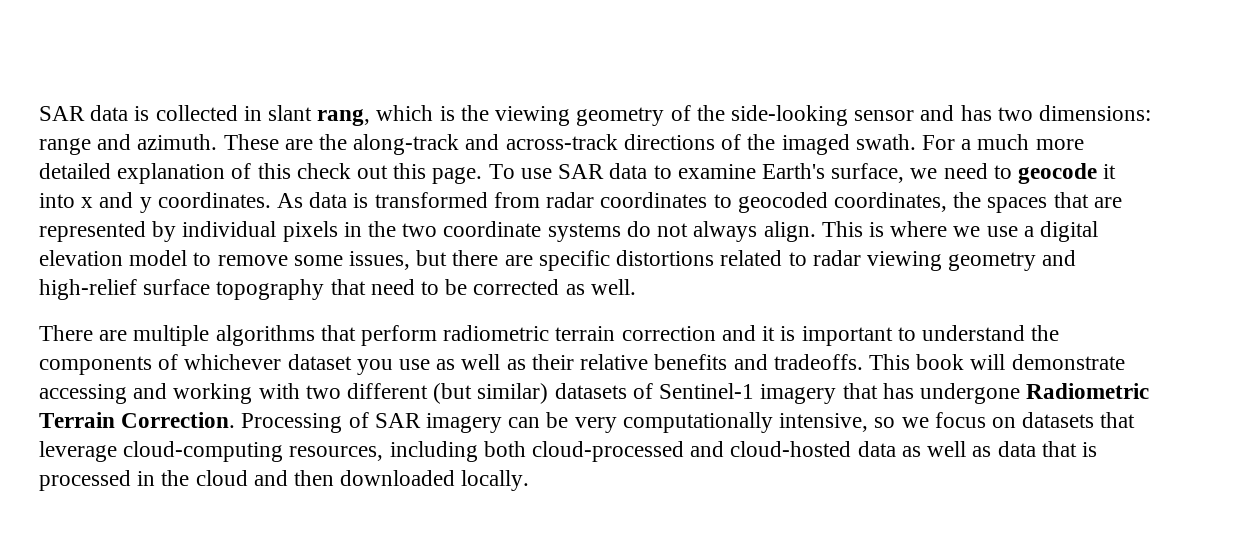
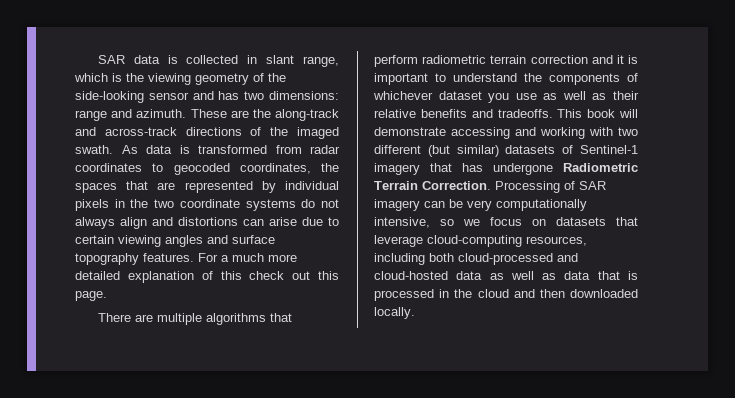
- SAR data is collected in slant rang, which is the viewing geometry of the side-looking sensor and has two dimensions: range and azimuth.
+ SAR data is collected in slant range, which is the viewing geometry of the side-looking sensor and has two dimensions: range and azimuth.
- For a much more detailed explanation of this check out this page. To use SAR data to examine Earth's surface, we need to geocode it into x and y coordinates.
- As data is transformed from radar coordinates to geocoded coordinates, the spaces that are represented by individual pixels in the two coordinate systems do not always align. This is where we use a digital elevation model to remove some issues, but there are specific distortions related to radar viewing geometry and high-relief surface topography that need to be corrected as well.
+ As data is transformed from radar coordinates to geocoded coordinates, the spaces that are represented by individual pixels in the two coordinate systems do not always align and distortions can arise due to certain viewing angles and surface topography features. For a much more detailed explanation of this check out this page.

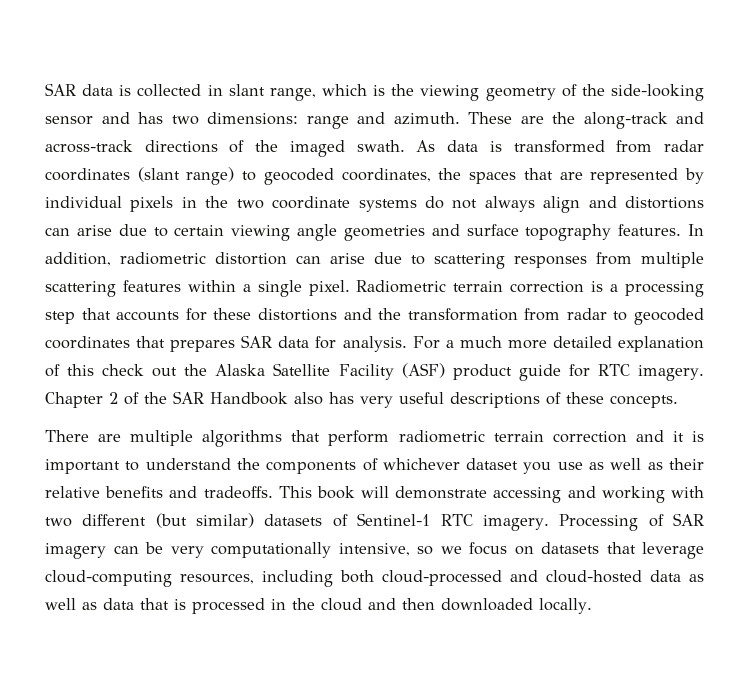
- As data is transformed from radar coordinates to geocoded coordinates, the spaces that are represented by individual pixels in the two coordinate systems do not always align and distortions can arise due to certain viewing angles and surface topography features.
+ As data is transformed from radar coordinates (slant range) to geocoded coordinates, the spaces that are represented by individual pixels in the two coordinate systems do not always align and distortions can arise due to certain viewing angle geometries and surface topography features.
+ In addition, radiometric distortion can arise due to scattering responses from multiple scattering features within a single pixel. Radiometric terrain correction is a processing step that accounts for these distortions and the transformation from radar to geocoded coordinates that prepares SAR data for analysis.
- For a much more detailed explanation of this check out this page.
+ For a much more detailed explanation of this check out the Alaska Satellite Facility (ASF) product guide for RTC imagery. Chapter 2 of the SAR Handbook also has very useful descriptions of these concepts.
- This book will demonstrate accessing and working with two different (but similar) datasets of Sentinel-1 imagery that has undergone Radiometric Terrain Correction.
+ This book will demonstrate accessing and working with two different (but similar) datasets of Sentinel-1 RTC imagery.

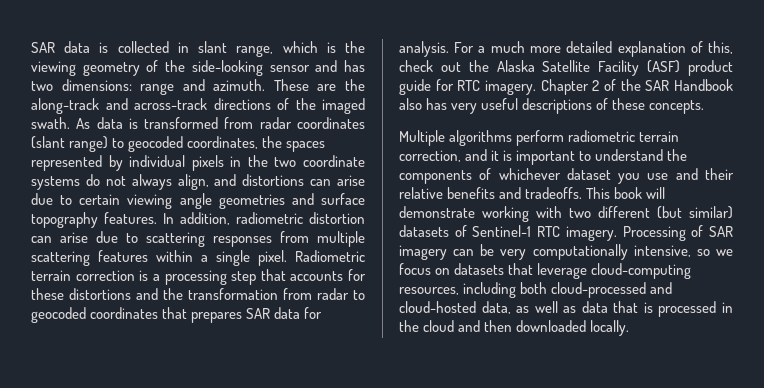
- As data is transformed from radar coordinates (slant range) to geocoded coordinates, the spaces that are represented by individual pixels in the two coordinate systems do not always align and distortions can arise due to certain viewing angle geometries and surface topography features.
+ As data is transformed from radar coordinates (slant range) to geocoded coordinates, the spaces represented by individual pixels in the two coordinate systems do not always align, and distortions can arise due to certain viewing angle geometries and surface topography features.
- For a much more detailed explanation of this check out the Alaska Satellite Facility (ASF) product guide for RTC imagery.
+ For a much more detailed explanation of this, check out the Alaska Satellite Facility (ASF) product guide for RTC imagery.
- There are multiple algorithms that perform radiometric terrain correction and it is important to understand the components of whichever dataset you use as well as their relative benefits and tradeoffs.
+ Multiple algorithms perform radiometric terrain correction, and it is important to understand the components of whichever dataset you use and their relative benefits and tradeoffs.
- This book will demonstrate accessing and working with two different (but similar) datasets of Sentinel-1 RTC imagery.
+ This book will demonstrate working with two different (but similar) datasets of Sentinel-1 RTC imagery.
- Processing of SAR imagery can be very computationally intensive, so we focus on datasets that leverage cloud-computing resources, including both cloud-processed and cloud-hosted data as well as data that is processed in the cloud and then downloaded locally.
+ Processing of SAR imagery can be very computationally intensive, so we focus on datasets that leverage cloud-computing resources, including both cloud-processed and cloud-hosted data, as well as data that is processed in the cloud and then downloaded locally.

